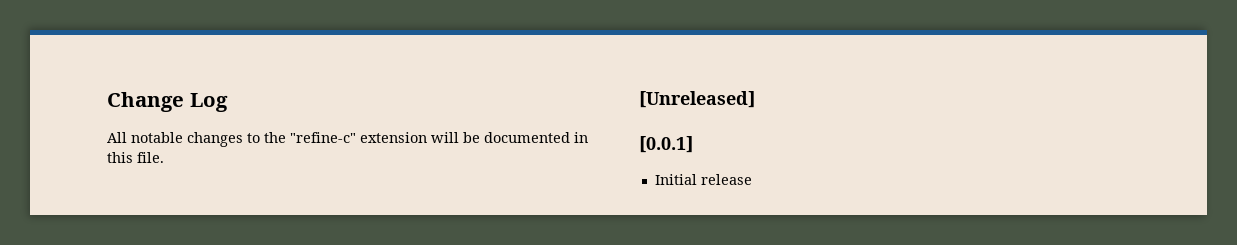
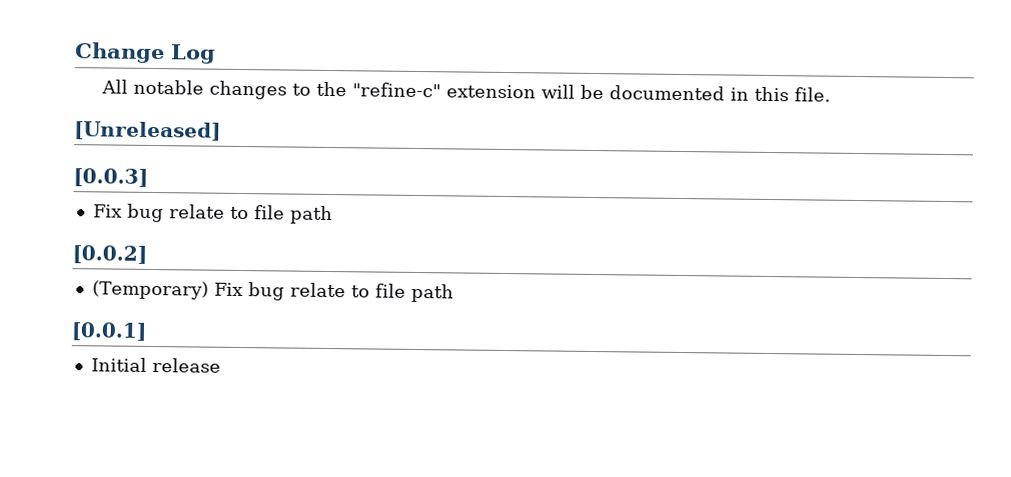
+ [0.0.3]
+ Fix bug relate to file path
+ [0.0.2]
+ (Temporary) Fix bug relate to file path

